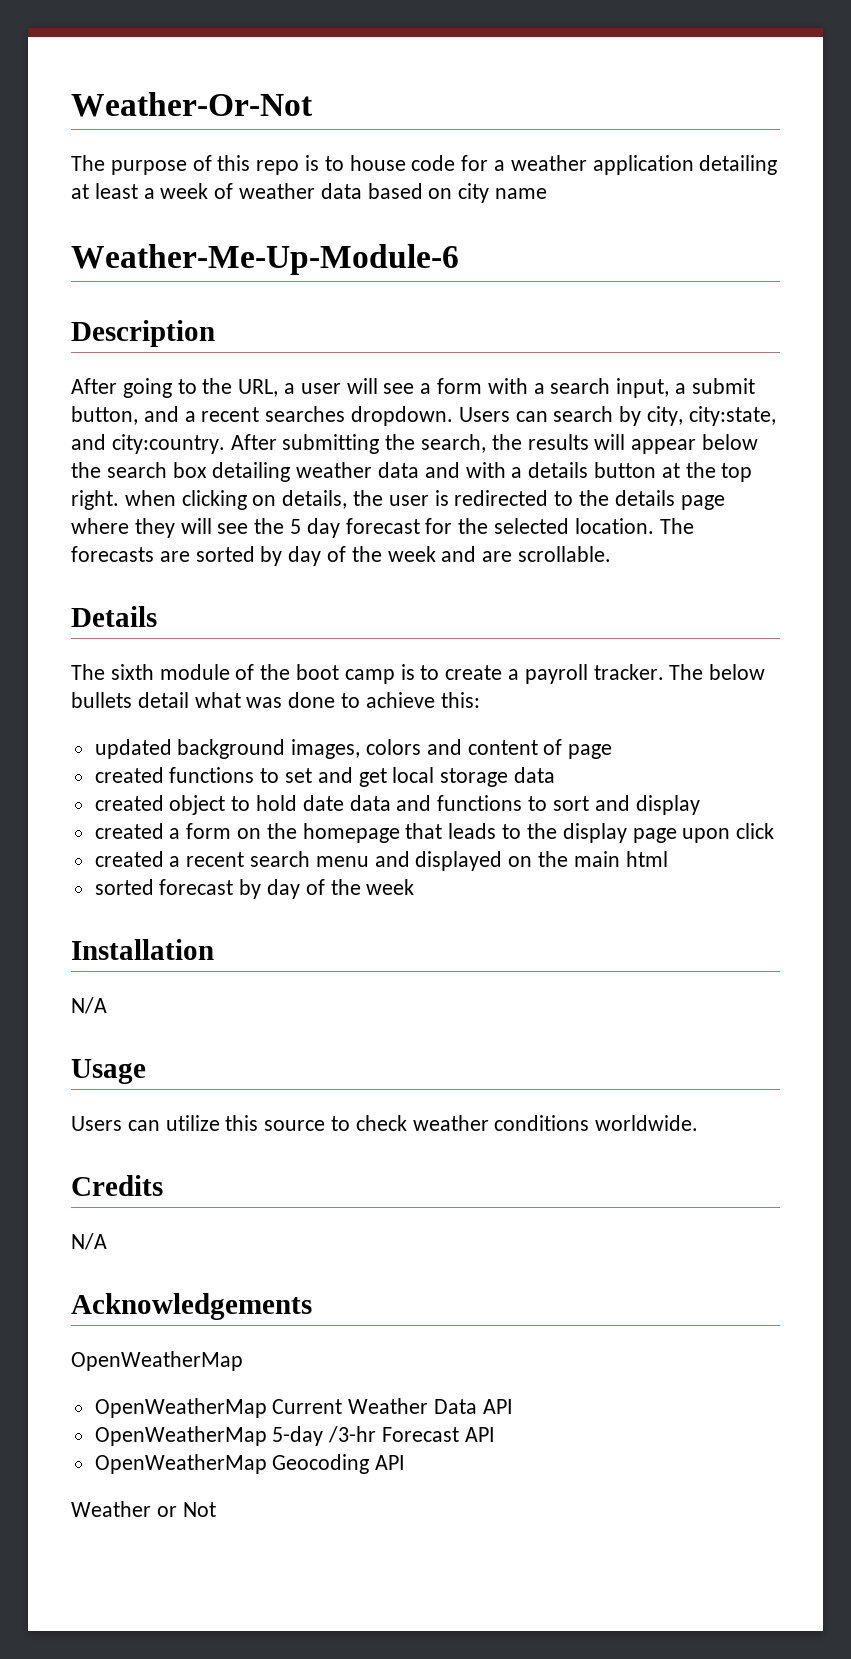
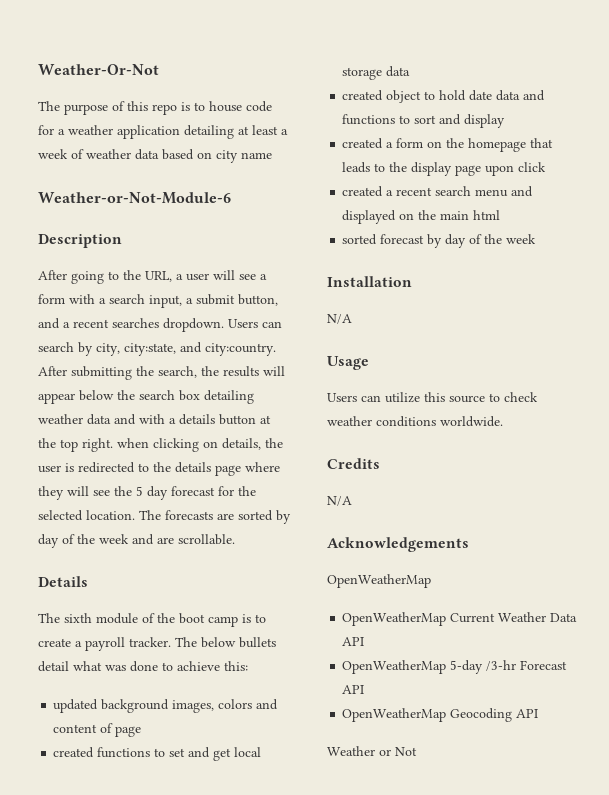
- Weather-Me-Up-Module-6
+ Weather-or-Not-Module-6

